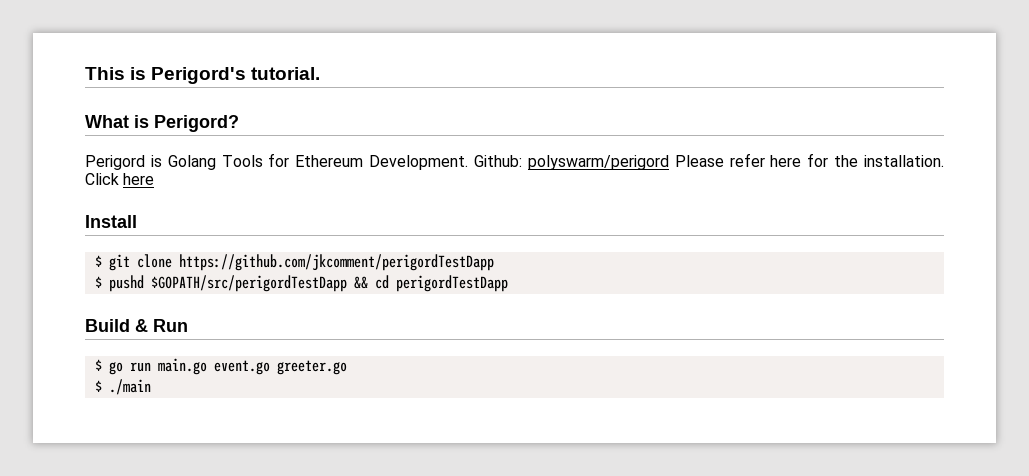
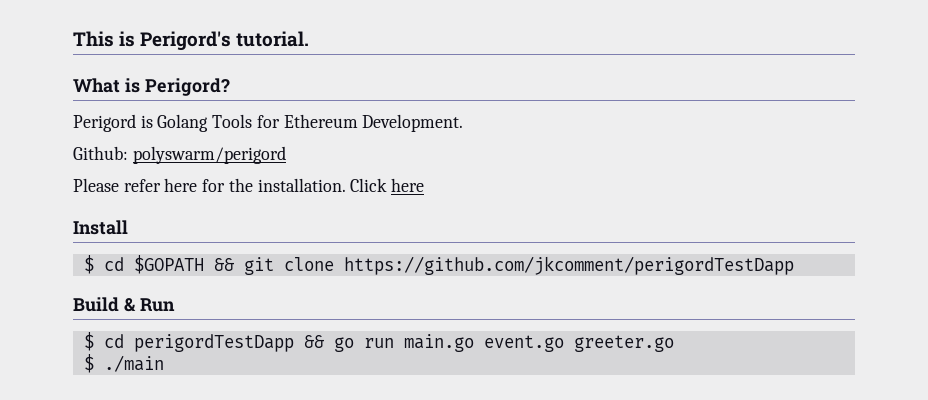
- Perigord is Golang Tools for Ethereum Development. Github: polyswarm/perigord Please refer here for the installation.
+ Perigord is Golang Tools for Ethereum Development.
+ Github: polyswarm/perigord
+ Please refer here for the installation.
- $ git clone https://github.com/jkcomment/perigordTestDapp
+ $ cd $GOPATH && git clone https://github.com/jkcomment/perigordTestDapp
- $ pushd $GOPATH/src/perigordTestDapp && cd perigordTestDapp
- $ go run main.go event.go greeter.go
+ $ cd perigordTestDapp && go run main.go event.go greeter.go

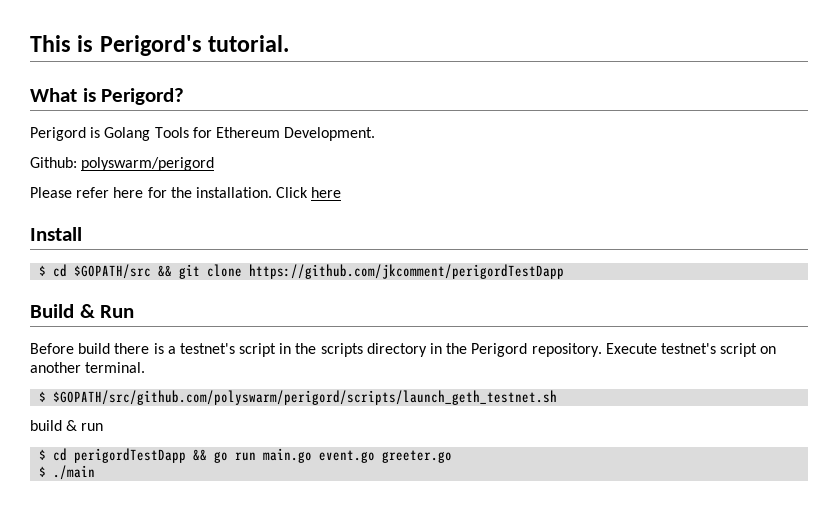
- $ cd $GOPATH && git clone https://github.com/jkcomment/perigordTestDapp
+ $ cd $GOPATH/src && git clone https://github.com/jkcomment/perigordTestDapp
+ Before build there is a testnet's script in the scripts directory in the Perigord repository. Execute testnet's script on another terminal.
+ $ $GOPATH/src/github.com/polyswarm/perigord/scripts/launch_geth_testnet.sh
+ build & run

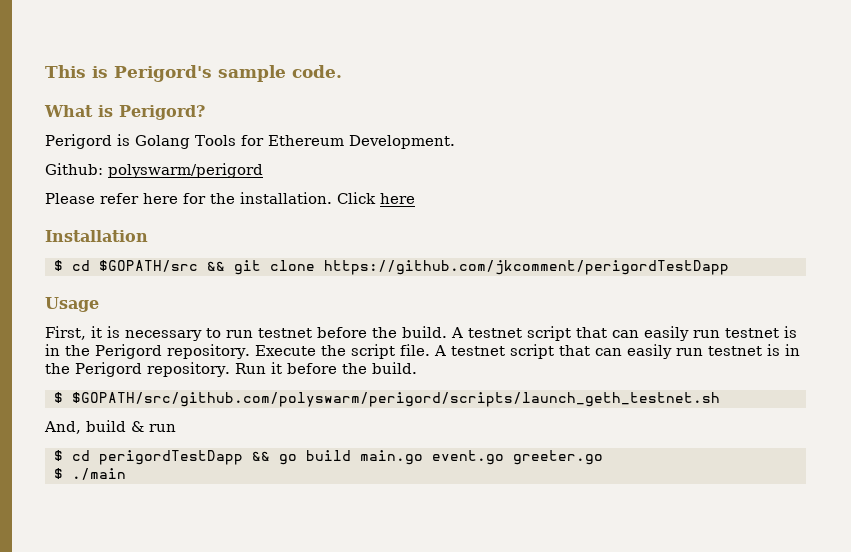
- This is Perigord's tutorial.
+ This is Perigord's sample code.
- Install
+ Installation
- Build & Run
- Before build there is a testnet's script in the scripts directory in the Perigord repository.
+ Usage
+ First, it is necessary to run testnet before the build. A testnet script that can easily run testnet is in the Perigord repository.
- Execute testnet's script on another terminal.
+ Execute the script file. A testnet script that can easily run testnet is in the Perigord repository. Run it before the build.
- build & run
+ And, build & run
- $ cd perigordTestDapp && go run main.go event.go greeter.go
+ $ cd perigordTestDapp && go build main.go event.go greeter.go

